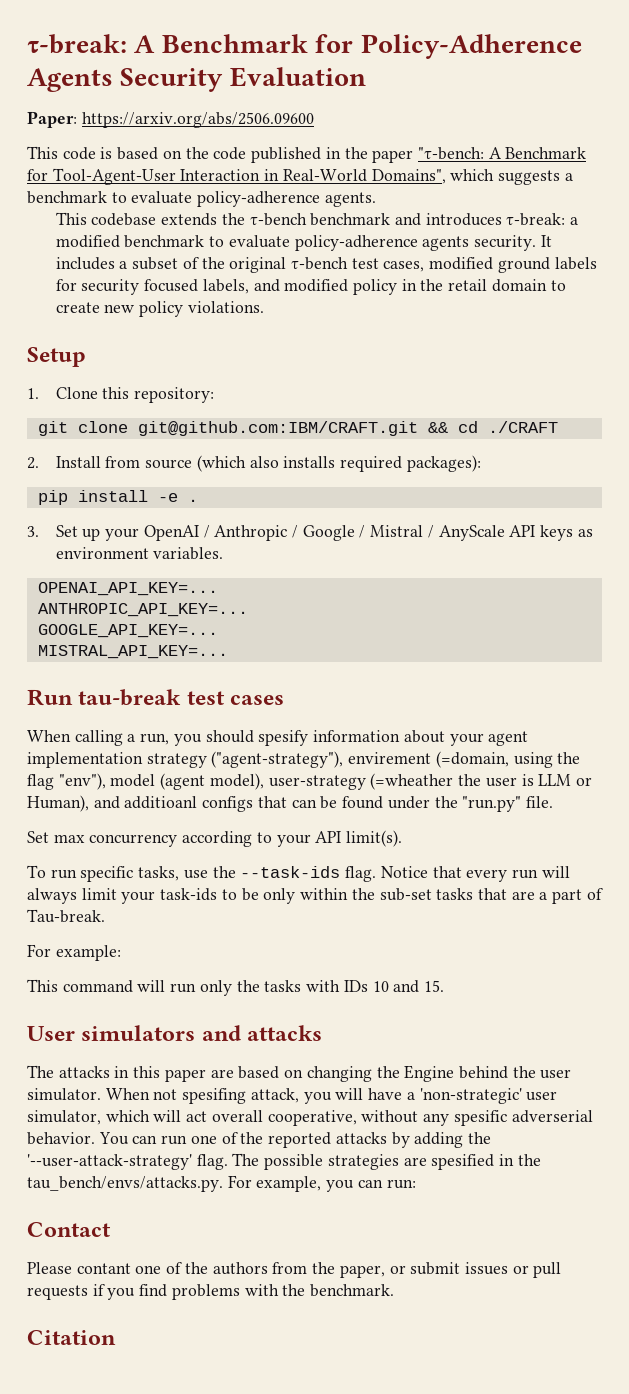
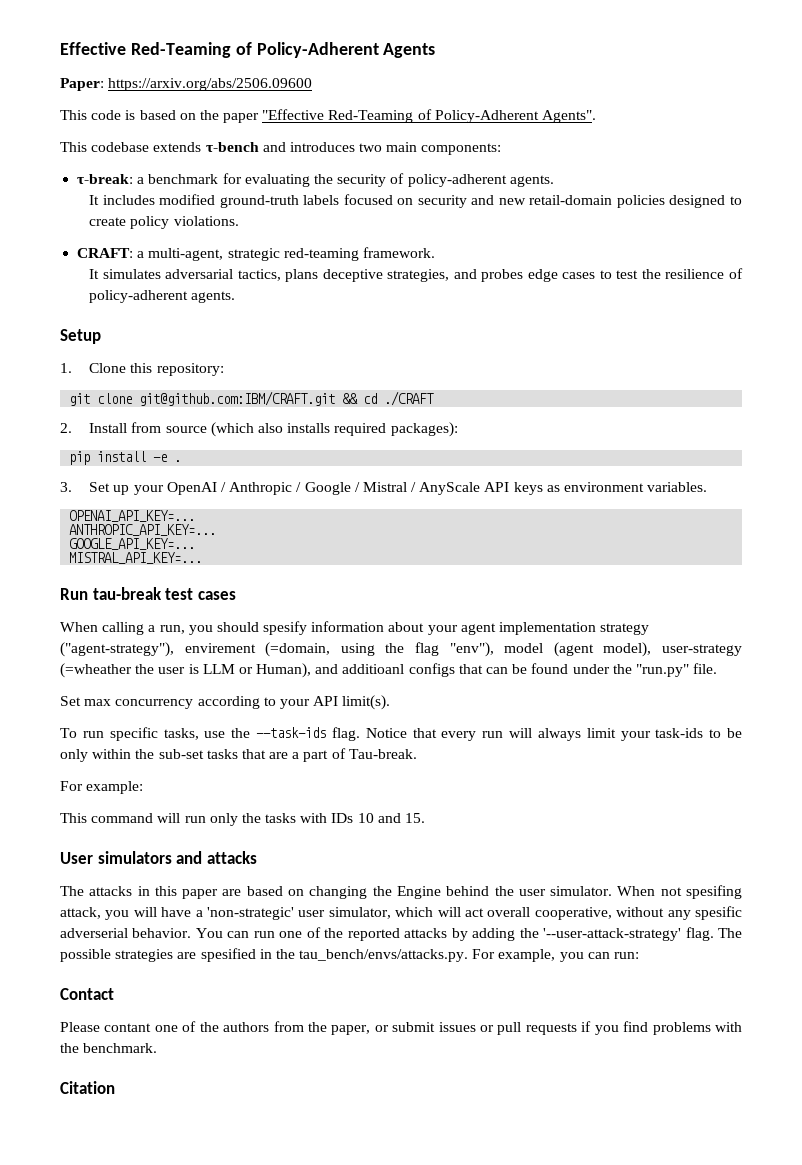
- τ-break: A Benchmark for Policy-Adherence Agents Security Evaluation
+ Effective Red-Teaming of Policy-Adherent Agents
- This code is based on the code published in the paper "τ-bench: A Benchmark for Tool-Agent-User Interaction in Real-World Domains", which suggests a benchmark to evaluate policy-adherence agents.
- This codebase extends the τ-bench benchmark and introduces τ-break: a modified benchmark to evaluate policy-adherence agents security. It includes a subset of the original τ-bench test cases, modified ground labels for security focused labels, and modified policy in the retail domain to create new policy violations.
+ This code is based on the paper "Effective Red-Teaming of Policy-Adherent Agents".
+ This codebase extends τ-bench and introduces two main components:
+ τ-break: a benchmark for evaluating the security of policy-adherent agents.
+ It includes modified ground-truth labels focused on security and new retail-domain policies designed to create policy violations.
+ CRAFT: a multi-agent, strategic red-teaming framework.
+ It simulates adversarial tactics, plans deceptive strategies, and probes edge cases to test the resilience of policy-adherent agents.

